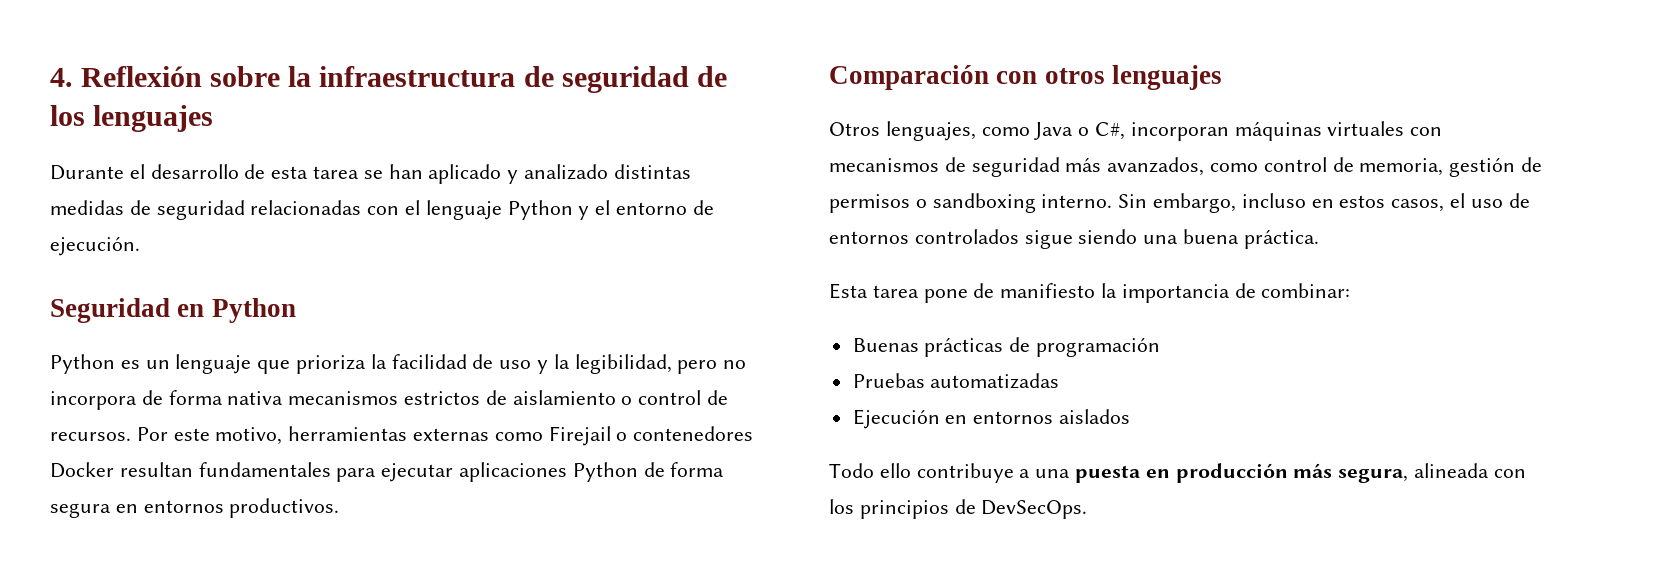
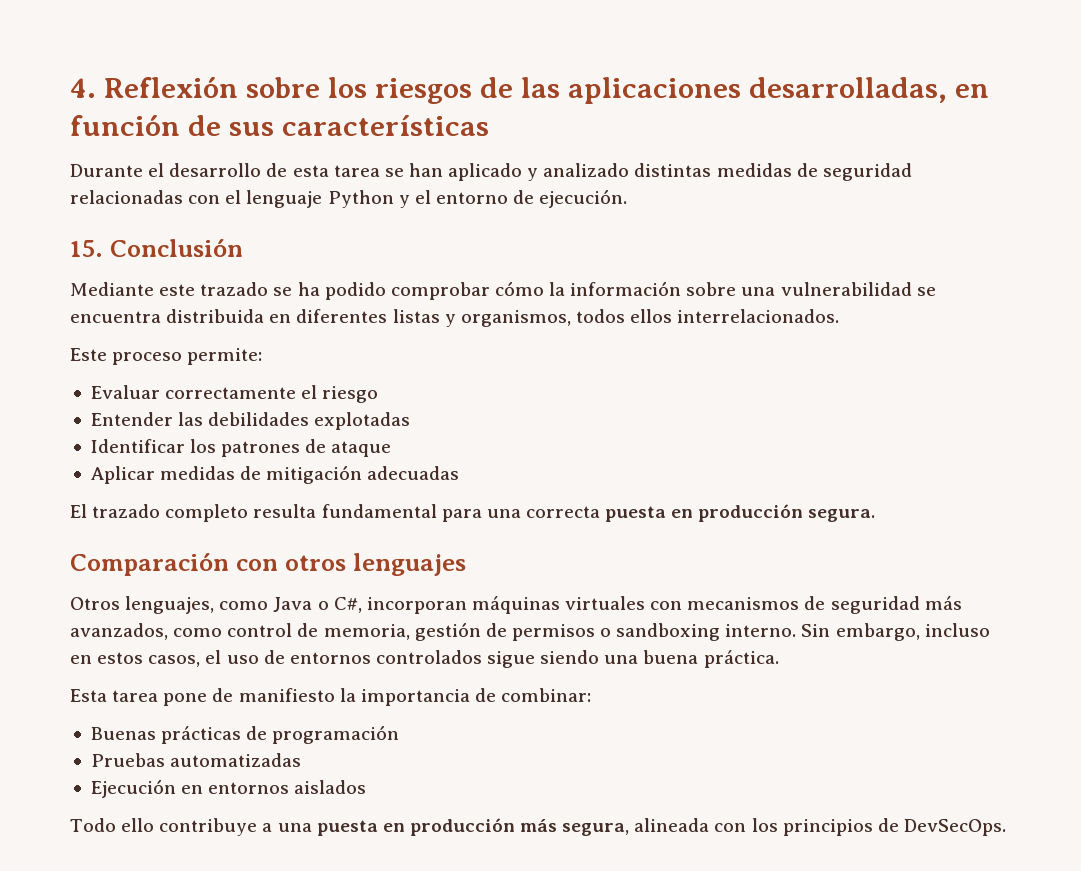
- 4. Reflexión sobre la infraestructura de seguridad de los lenguajes
+ 4. Reflexión sobre los riesgos de las aplicaciones desarrolladas, en función de sus características
- Seguridad en Python
- Python es un lenguaje que prioriza la facilidad de uso y la legibilidad, pero no incorpora de forma nativa mecanismos estrictos de aislamiento o control de recursos. Por este motivo, herramientas externas como Firejail o contenedores Docker resultan fundamentales para ejecutar aplicaciones Python de forma segura en entornos productivos.
+ 15. Conclusión
+ Mediante este trazado se ha podido comprobar cómo la información sobre una vulnerabilidad se encuentra distribuida en diferentes listas y organismos, todos ellos interrelacionados.
+ Este proceso permite:
+ Evaluar correctamente el riesgo
+ Entender las debilidades explotadas
+ Identificar los patrones de ataque
+ Aplicar medidas de mitigación adecuadas
+ El trazado completo resulta fundamental para una correcta puesta en producción segura.

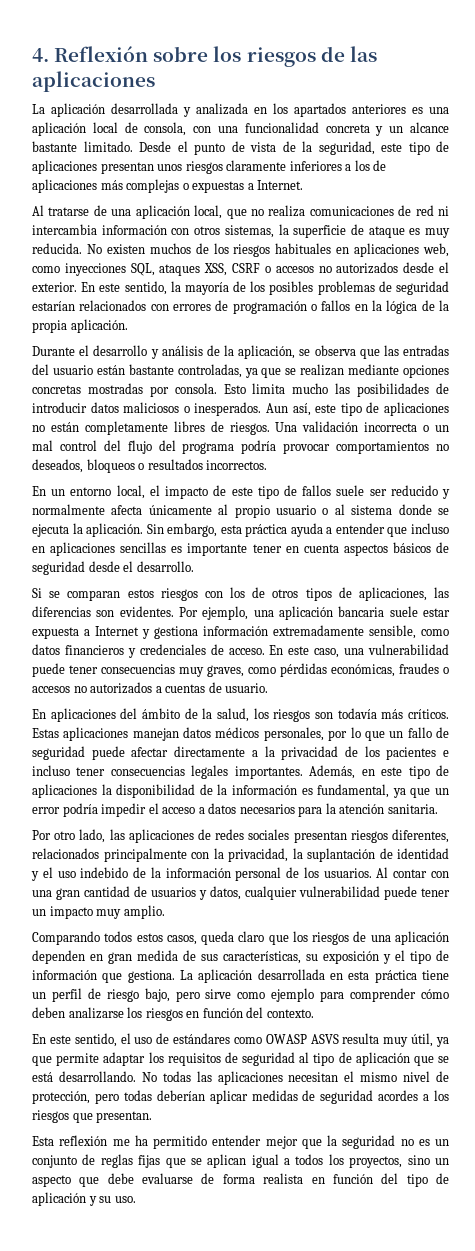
- 4. Reflexión sobre los riesgos de las aplicaciones desarrolladas, en función de sus características
- Durante el desarrollo de esta tarea se han aplicado y analizado distintas medidas de seguridad relacionadas con el lenguaje Python y el entorno de ejecución.
- 15. Conclusión
- Mediante este trazado se ha podido comprobar cómo la información sobre una vulnerabilidad se encuentra distribuida en diferentes listas y organismos, todos ellos interrelacionados.
- Este proceso permite:
- Evaluar correctamente el riesgo
- Entender las debilidades explotadas
- Identificar los patrones de ataque
- Aplicar medidas de mitigación adecuadas
- El trazado completo resulta fundamental para una correcta puesta en producción segura.
- Comparación con otros lenguajes
- Otros lenguajes, como Java o C#, incorporan máquinas virtuales con mecanismos de seguridad más avanzados, como control de memoria, gestión de permisos o sandboxing interno. Sin embargo, incluso en estos casos, el uso de entornos controlados sigue siendo una buena práctica.
- Esta tarea pone de manifiesto la importancia de combinar:
- Buenas prácticas de programación
- Pruebas automatizadas
- Ejecución en entornos aislados
- Todo ello contribuye a una puesta en producción más segura, alineada con los principios de DevSecOps.
+ 4. Reflexión sobre los riesgos de las aplicaciones
+ La aplicación desarrollada y analizada en los apartados anteriores es una aplicación local de consola, con una funcionalidad concreta y un alcance bastante limitado. Desde el punto de vista de la seguridad, este tipo de aplicaciones presentan unos riesgos claramente inferiores a los de aplicaciones más complejas o expuestas a Internet.
+ Al tratarse de una aplicación local, que no realiza comunicaciones de red ni intercambia información con otros sistemas, la superficie de ataque es muy reducida. No existen muchos de los riesgos habituales en aplicaciones web, como inyecciones SQL, ataques XSS, CSRF o accesos no autorizados desde el exterior. En este sentido, la mayoría de los posibles problemas de seguridad estarían relacionados con errores de programación o fallos en la lógica de la propia aplicación.
+ Durante el desarrollo y análisis de la aplicación, se observa que las entradas del usuario están bastante controladas, ya que se realizan mediante opciones concretas mostradas por consola. Esto limita mucho las posibilidades de introducir datos maliciosos o inesperados. Aun así, este tipo de aplicaciones no están completamente libres de riesgos. Una validación incorrecta o un mal control del flujo del programa podría provocar comportamientos no deseados, bloqueos o resultados incorrectos.
+ En un entorno local, el impacto de este tipo de fallos suele ser reducido y normalmente afecta únicamente al propio usuario o al sistema donde se ejecuta la aplicación. Sin embargo, esta práctica ayuda a entender que incluso en aplicaciones sencillas es importante tener en cuenta aspectos básicos de seguridad desde el desarrollo.
+ Si se comparan estos riesgos con los de otros tipos de aplicaciones, las diferencias son evidentes. Por ejemplo, una aplicación bancaria suele estar expuesta a Internet y gestiona información extremadamente sensible, como datos financieros y credenciales de acceso. En este caso, una vulnerabilidad puede tener consecuencias muy graves, como pérdidas económicas, fraudes o accesos no autorizados a cuentas de usuario.
+ En aplicaciones del ámbito de la salud, los riesgos son todavía más críticos. Estas aplicaciones manejan datos médicos personales, por lo que un fallo de seguridad puede afectar directamente a la privacidad de los pacientes e incluso tener consecuencias legales importantes. Además, en este tipo de aplicaciones la disponibilidad de la información es fundamental, ya que un error podría impedir el acceso a datos necesarios para la atención sanitaria.
+ Por otro lado, las aplicaciones de redes sociales presentan riesgos diferentes, relacionados principalmente con la privacidad, la suplantación de identidad y el uso indebido de la información personal de los usuarios. Al contar con una gran cantidad de usuarios y datos, cualquier vulnerabilidad puede tener un impacto muy amplio.
+ Comparando todos estos casos, queda claro que los riesgos de una aplicación dependen en gran medida de sus características, su exposición y el tipo de información que gestiona. La aplicación desarrollada en esta práctica tiene un perfil de riesgo bajo, pero sirve como ejemplo para comprender cómo deben analizarse los riesgos en función del contexto.
+ En este sentido, el uso de estándares como OWASP ASVS resulta muy útil, ya que permite adaptar los requisitos de seguridad al tipo de aplicación que se está desarrollando. No todas las aplicaciones necesitan el mismo nivel de protección, pero todas deberían aplicar medidas de seguridad acordes a los riesgos que presentan.
+ Esta reflexión me ha permitido entender mejor que la seguridad no es un conjunto de reglas fijas que se aplican igual a todos los proyectos, sino un aspecto que debe evaluarse de forma realista en función del tipo de aplicación y su uso.

